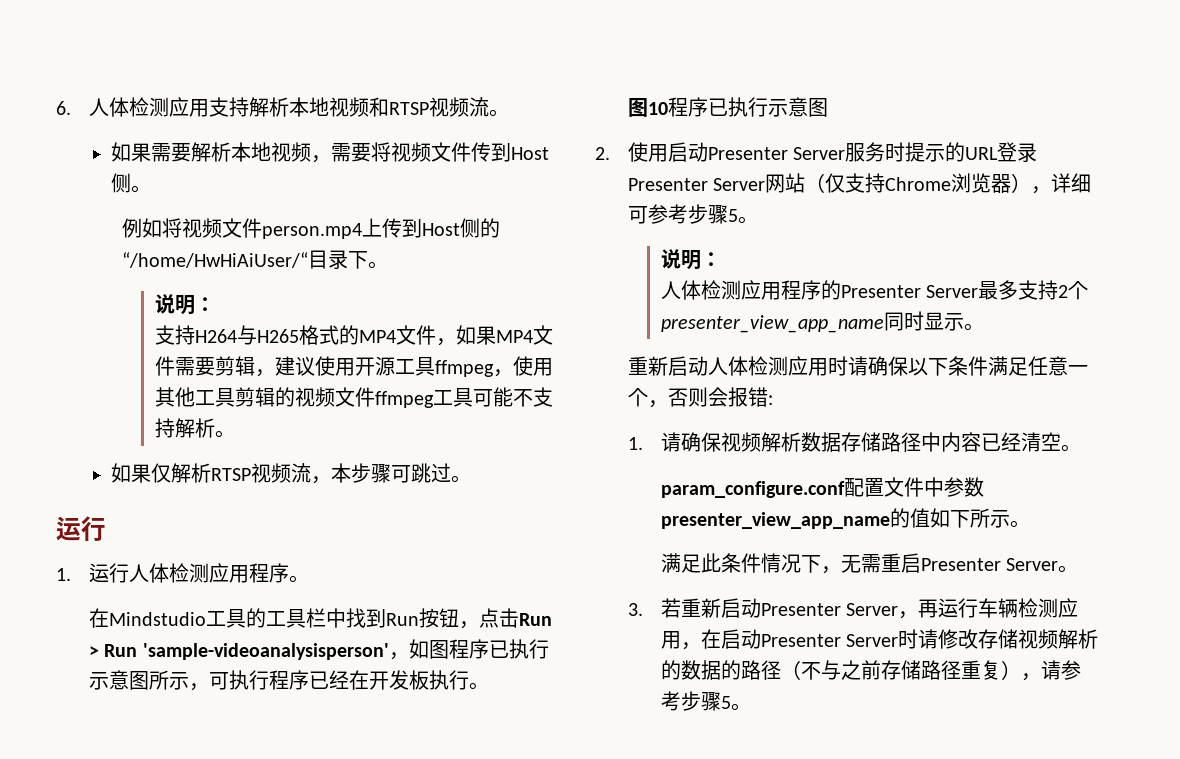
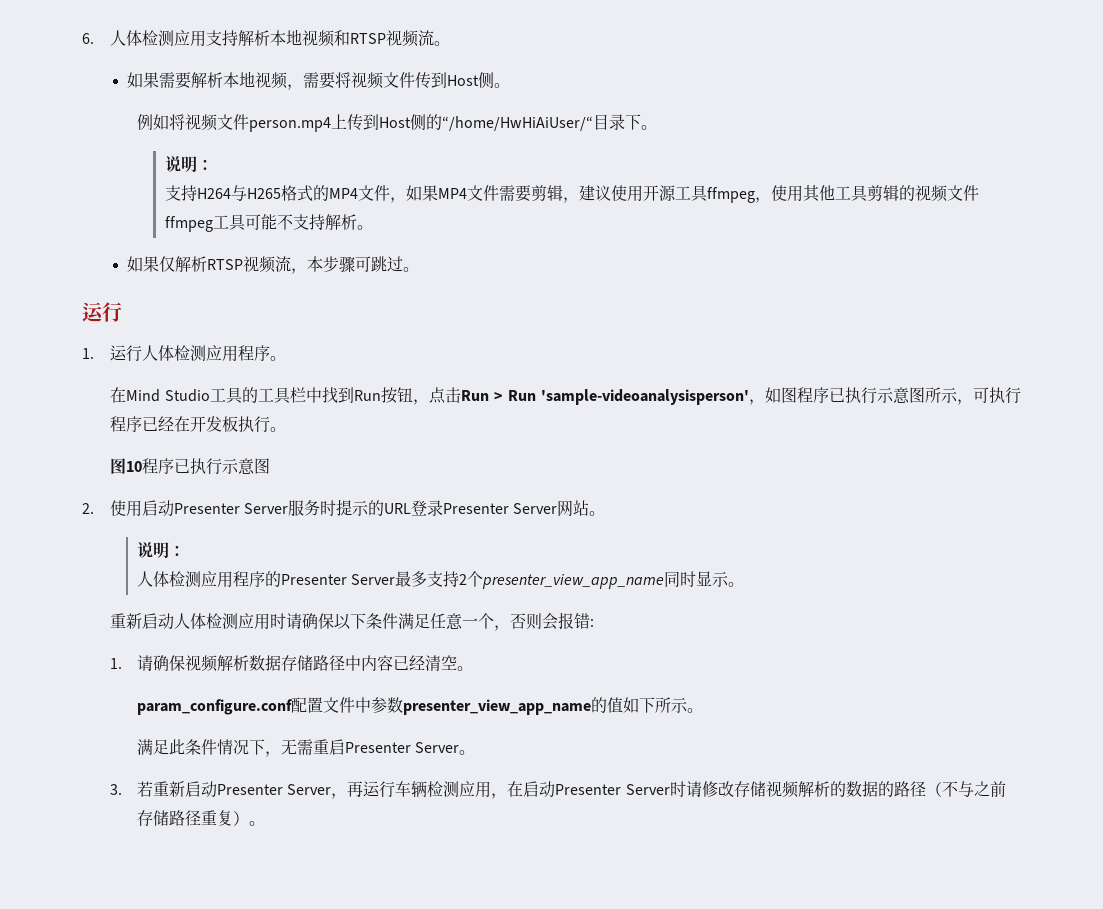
- 在Mindstudio工具的工具栏中找到Run按钮，点击Run > Run 'sample-videoanalysisperson'，如图程序已执行示意图所示，可执行程序已经在开发板执行。
+ 在Mind Studio工具的工具栏中找到Run按钮，点击Run > Run 'sample-videoanalysisperson'，如图程序已执行示意图所示，可执行程序已经在开发板执行。
- 2.使用启动Presenter Server服务时提示的URL登录Presenter Server网站（仅支持Chrome浏览器），详细可参考步骤5。
+ 2.使用启动Presenter Server服务时提示的URL登录Presenter Server网站。
- 3.若重新启动Presenter Server，再运行车辆检测应用，在启动Presenter Server时请修改存储视频解析的数据的路径（不与之前存储路径重复），请参考步骤5。
+ 3.若重新启动Presenter Server，再运行车辆检测应用，在启动Presenter Server时请修改存储视频解析的数据的路径（不与之前存储路径重复）。

